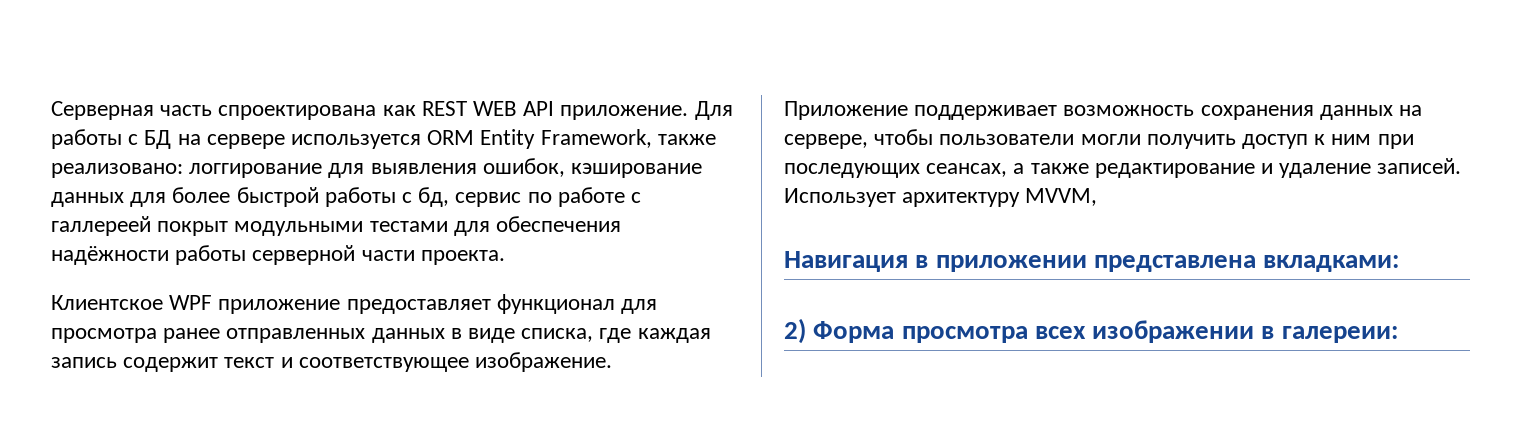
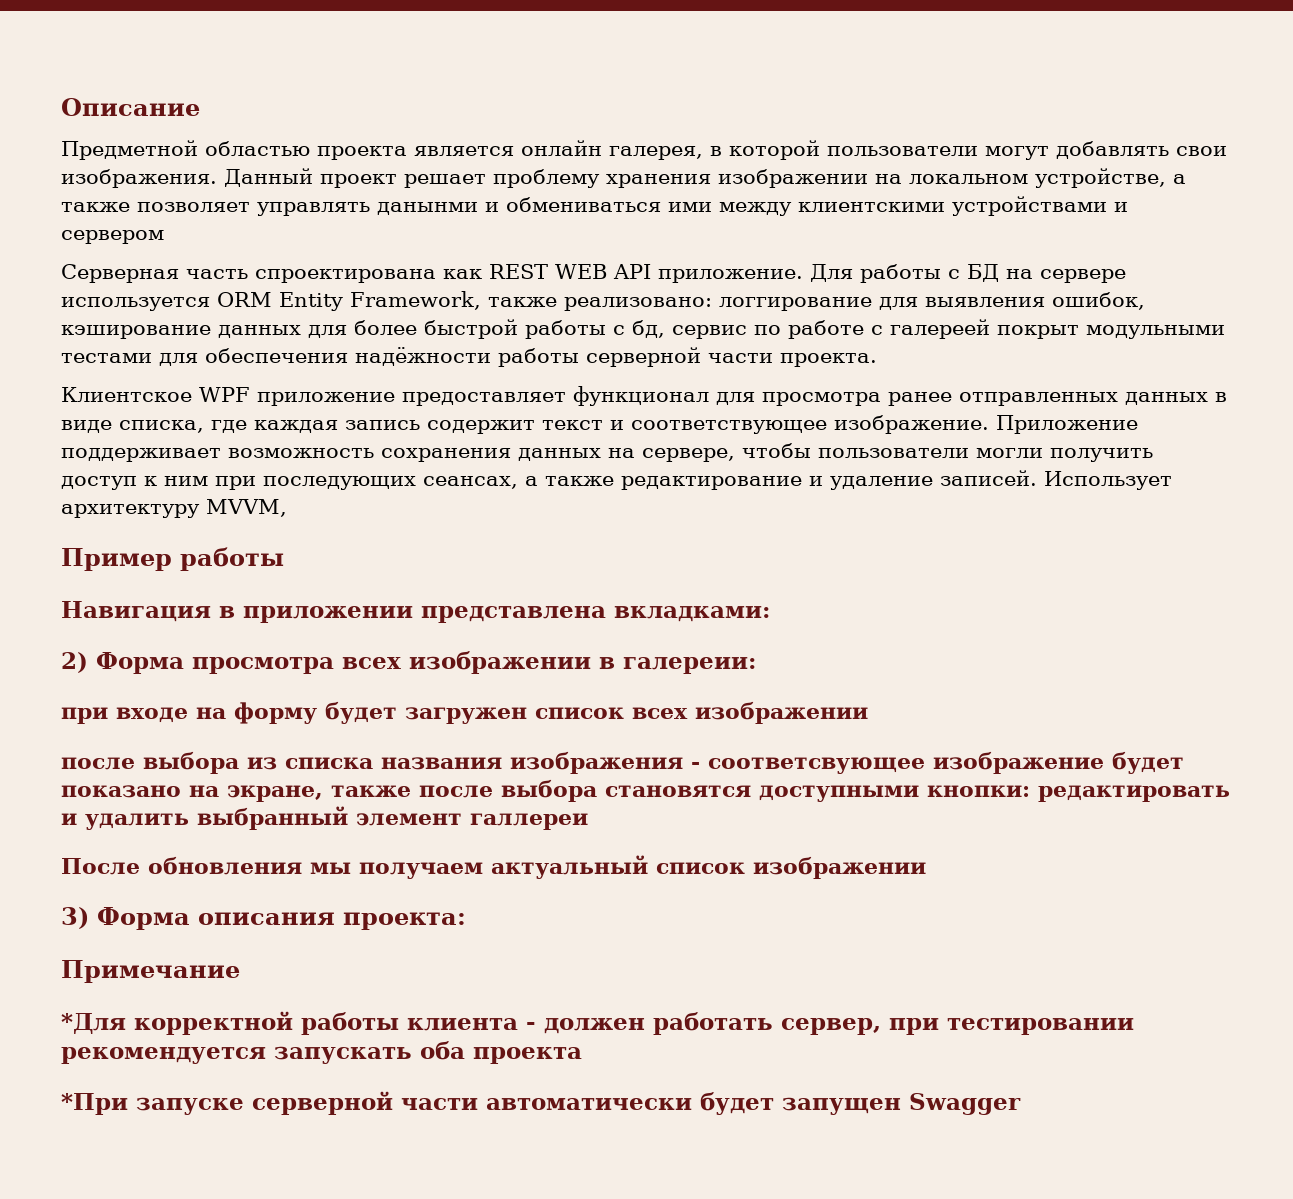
+ Описание
+ Предметной областью проекта является онлайн галерея, в которой пользователи могут добавлять свои изображения. Данный проект решает проблему хранения изображении на локальном устройстве, а также позволяет управлять данынми и обмениваться ими между клиентскими устройствами и сервером
- Для работы с БД на сервере используется ORM Entity Framework, также реализовано: логгирование для выявления ошибок, кэширование данных для более быстрой работы с бд, сервис по работе с галлереeй покрыт модульными тестами для обеспечения надёжности работы серверной части проекта.
+ Для работы с БД на сервере используется ORM Entity Framework, также реализовано: логгирование для выявления ошибок, кэширование данных для более быстрой работы с бд, сервис по работе с галереeй покрыт модульными тестами для обеспечения надёжности работы серверной части проекта.
+ Пример работы
+ при входе на форму будет загружен список всех изображении
+ после выбора из списка названия изображения - соответсвующее изображение будет показано на экране, также после выбора становятся доступными кнопки: редактировать и удалить выбранный элемент галлереи
+ После обновления мы получаем актуальный список изображении
+ 3) Форма описания проекта:
+ Примечание
+ *Для корректной работы клиента - должен работать сервер, при тестировании рекомендуется запускать оба проекта
+ *При запуске серверной части автоматически будет запущен Swagger

